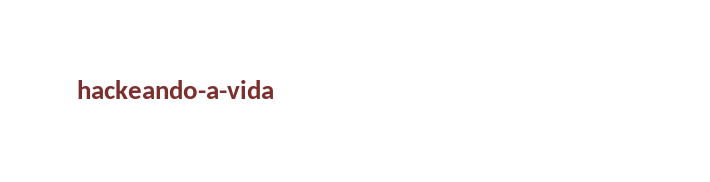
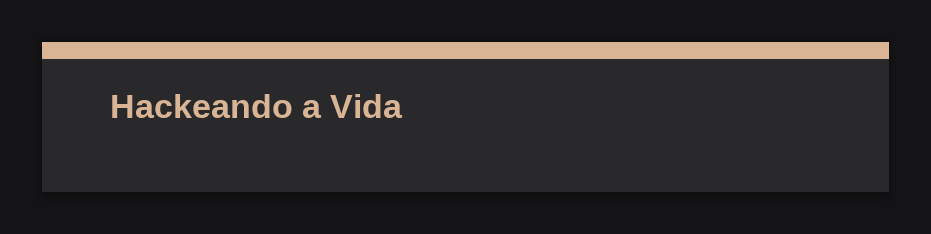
- hackeando-a-vida
+ Hackeando a Vida

